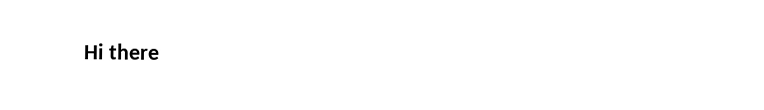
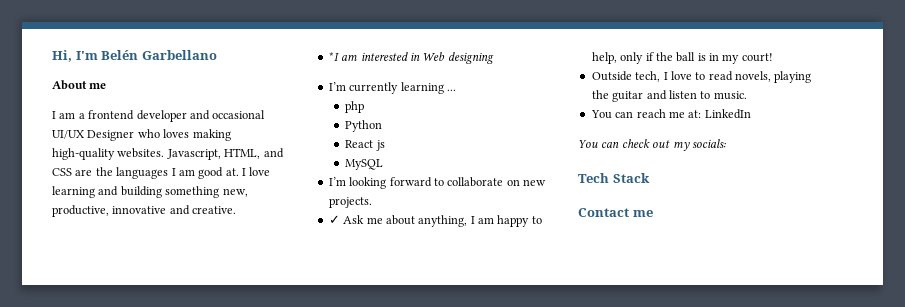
- Hi there
+ Hi, I'm Belén Garbellano
+ About me
+ I am a frontend developer and occasional UI/UX Designer who loves making high-quality websites. Javascript, HTML, and CSS are the languages I am good at. I love learning and building something new, productive, innovative and creative.
+ *I am interested in Web designing
+ I’m currently learning ...
+ php
+ Python
+ React js
+ MySQL
+ I’m looking forward to collaborate on new projects.
+ ✓ Ask me about anything, I am happy to help, only if the ball is in my court!
+ Outside tech, I love to read novels, playing the guitar and listen to music.
+ You can reach me at: LinkedIn
+ You can check out my socials:
+ Tech Stack
+ Contact me

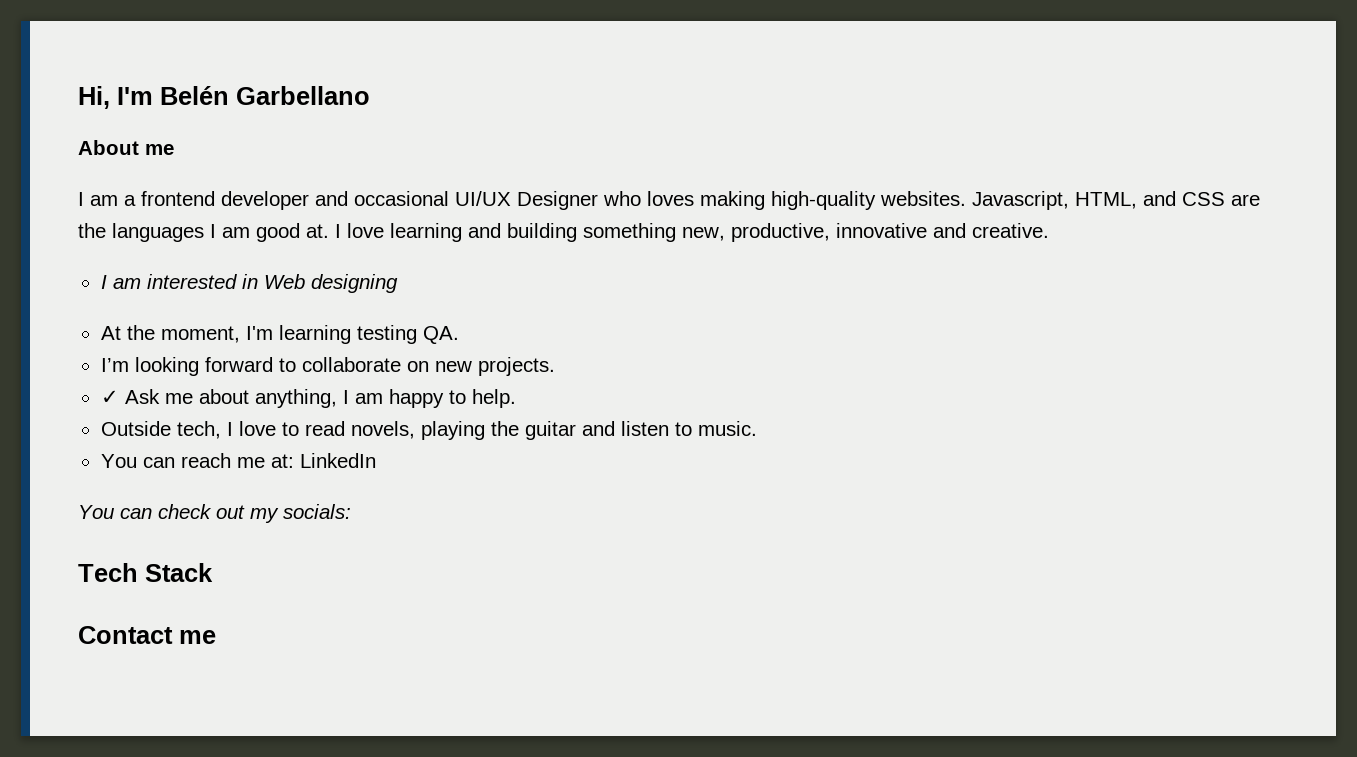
- *I am interested in Web designing
+ I am interested in Web designing
- I’m currently learning ...
- php
- Python
- React js
- MySQL
+ At the moment, I'm learning testing QA.
- ✓ Ask me about anything, I am happy to help, only if the ball is in my court!
+ ✓ Ask me about anything, I am happy to help.

